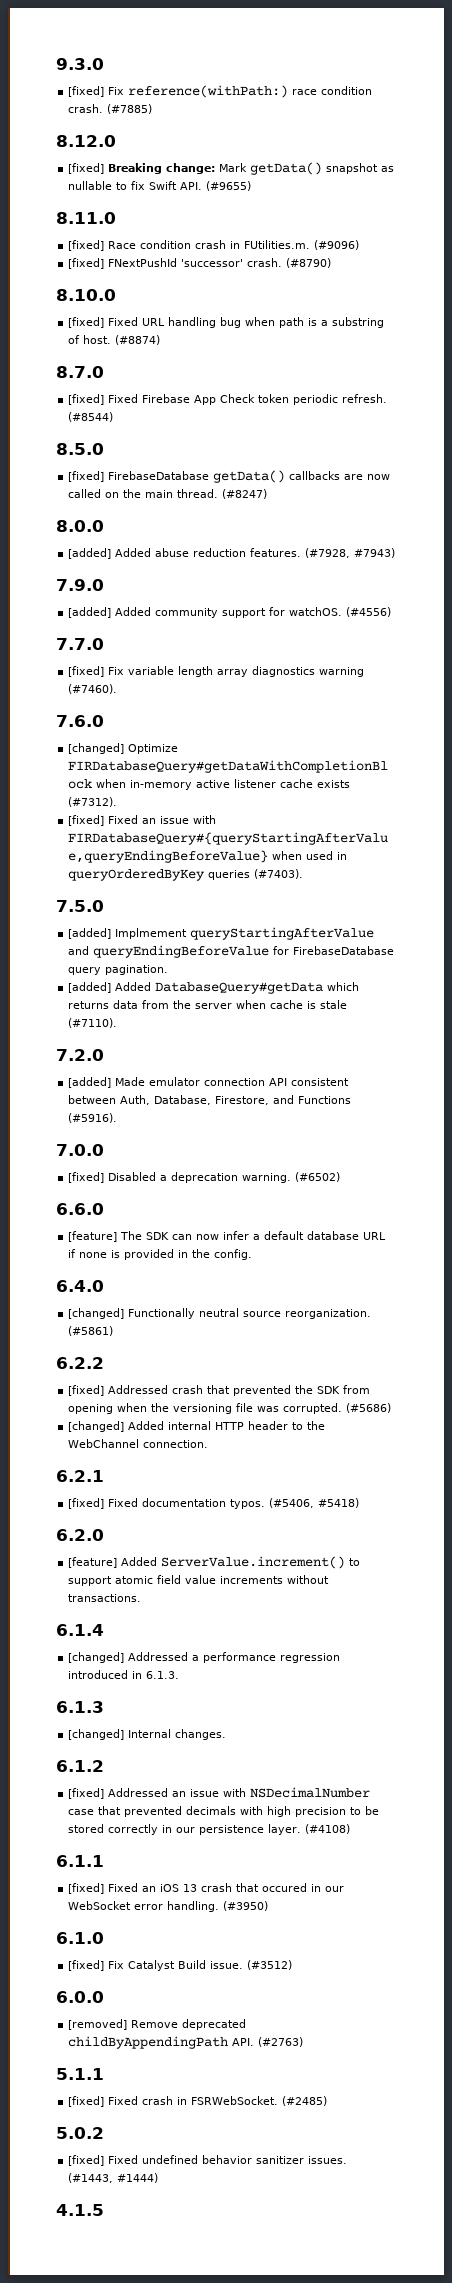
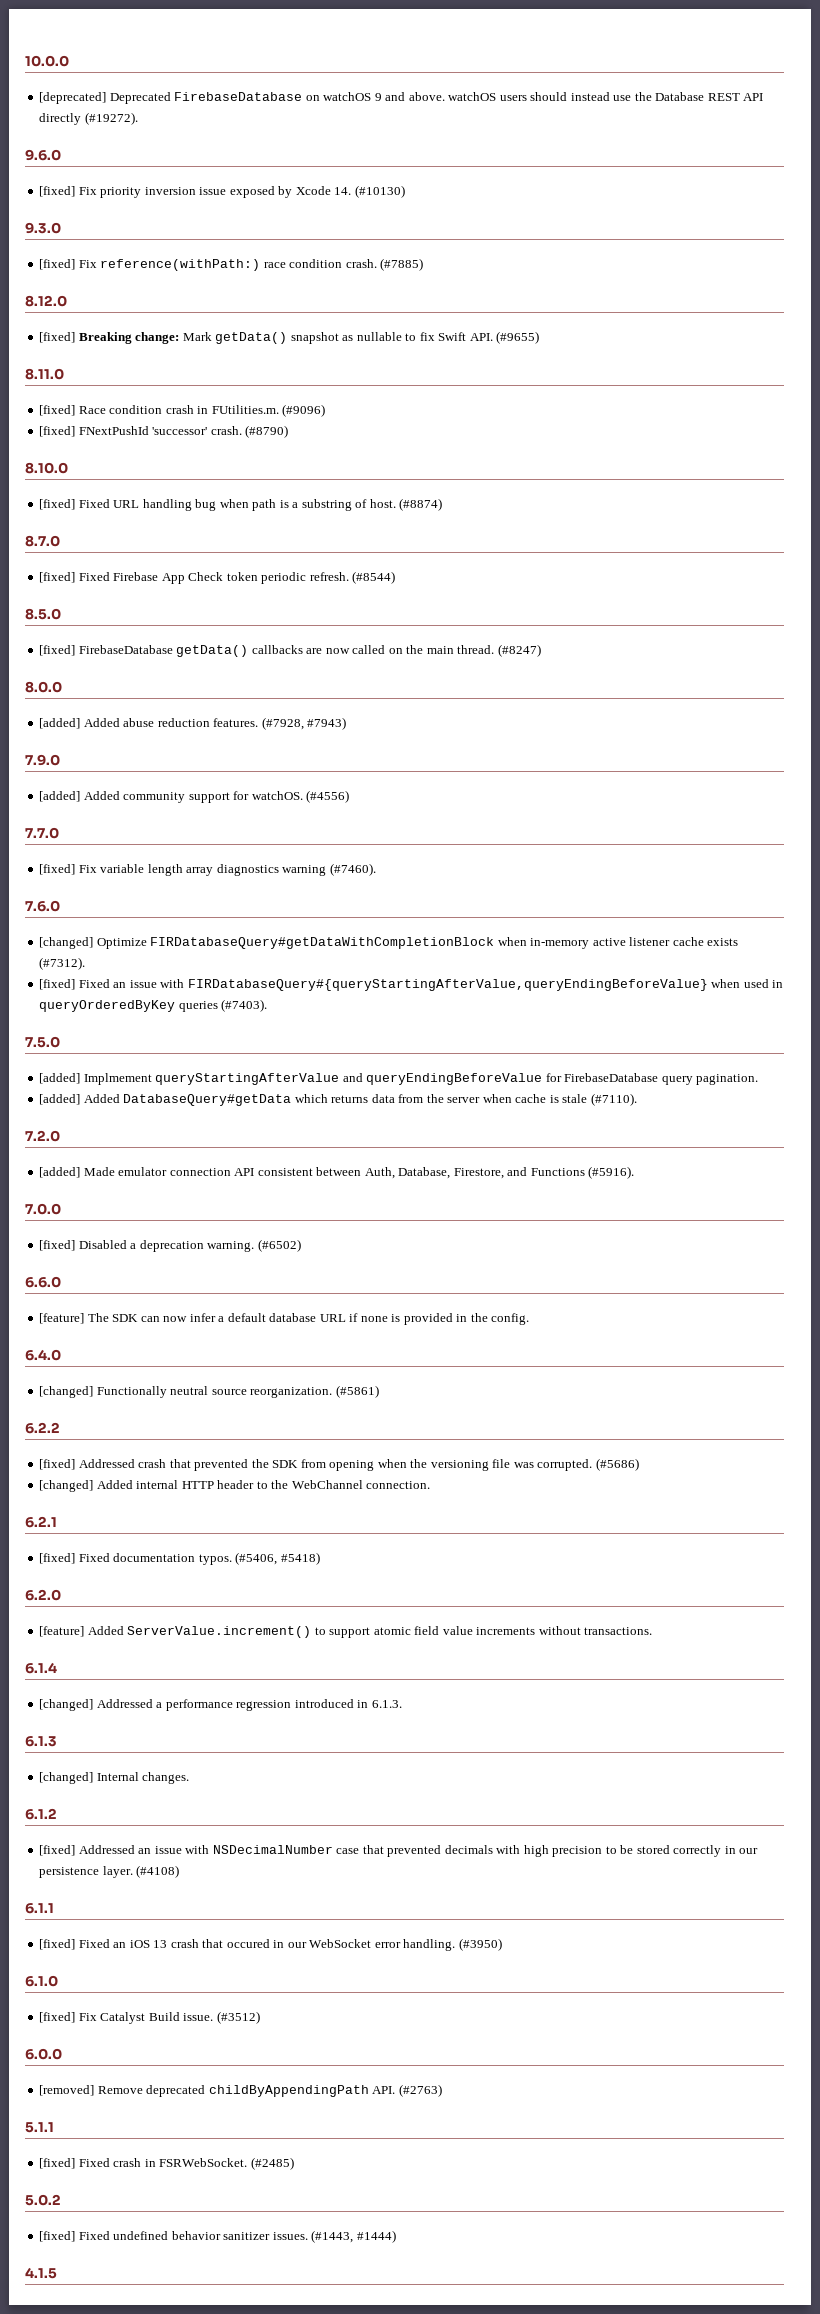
+ 10.0.0
+ [deprecated] Deprecated FirebaseDatabase on watchOS 9 and above. watchOS users should instead use the Database REST API directly (#19272).
+ 9.6.0
+ [fixed] Fix priority inversion issue exposed by Xcode 14. (#10130)

